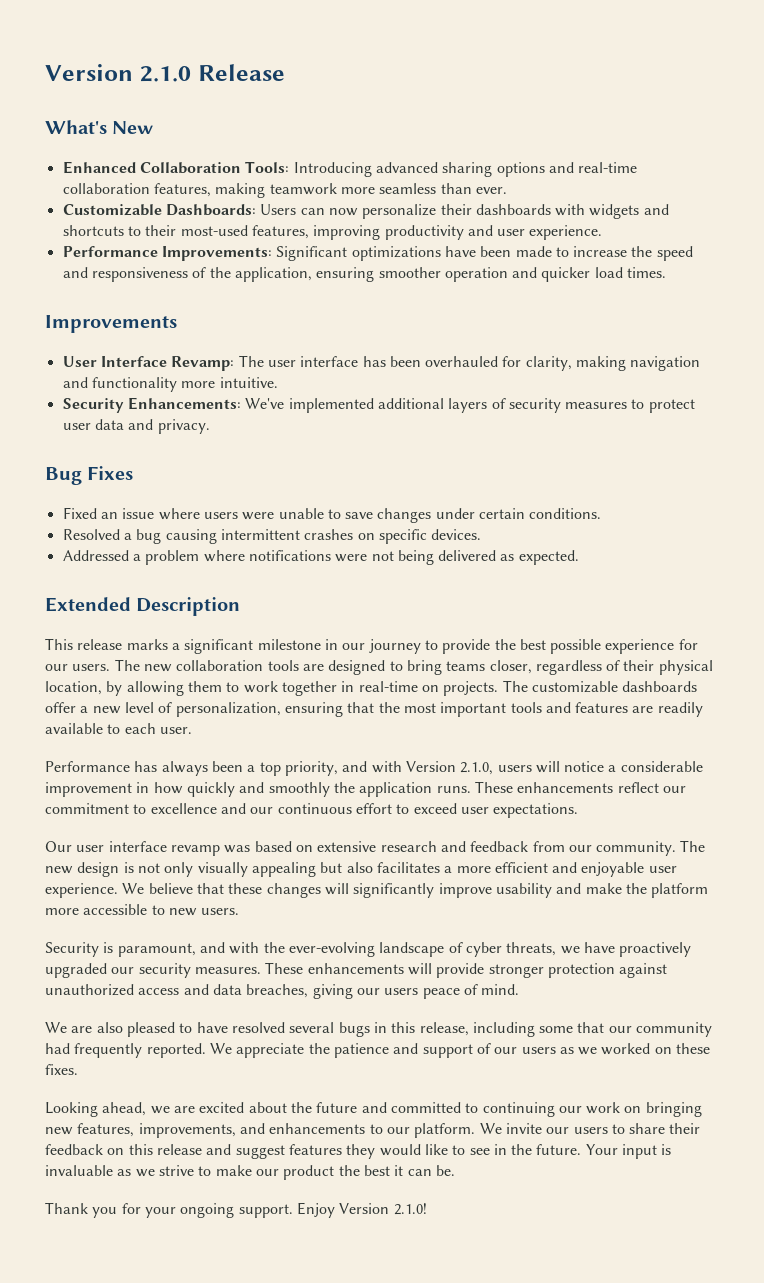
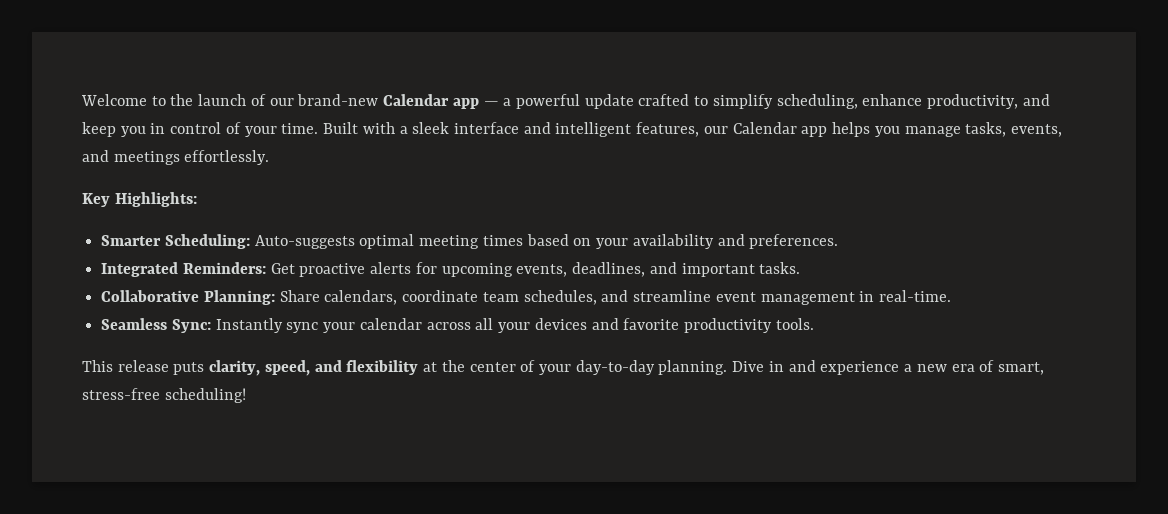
- Version 2.1.0 Release
- What's New
- Enhanced Collaboration Tools: Introducing advanced sharing options and real-time collaboration features, making teamwork more seamless than ever.
- Customizable Dashboards: Users can now personalize their dashboards with widgets and shortcuts to their most-used features, improving productivity and user experience.
- Performance Improvements: Significant optimizations have been made to increase the speed and responsiveness of the application, ensuring smoother operation and quicker load times.
- Improvements
- User Interface Revamp: The user interface has been overhauled for clarity, making navigation and functionality more intuitive.
- Security Enhancements: We've implemented additional layers of security measures to protect user data and privacy.
- Bug Fixes
- Fixed an issue where users were unable to save changes under certain conditions.
- Resolved a bug causing intermittent crashes on specific devices.
- Addressed a problem where notifications were not being delivered as expected.
- Extended Description
- This release marks a significant milestone in our journey to provide the best possible experience for our users. The new collaboration tools are designed to bring teams closer, regardless of their physical location, by allowing them to work together in real-time on projects. The customizable dashboards offer a new level of personalization, ensuring that the most important tools and features are readily available to each user.
- Performance has always been a top priority, and with Version 2.1.0, users will notice a considerable improvement in how quickly and smoothly the application runs. These enhancements reflect our commitment to excellence and our continuous effort to exceed user expectations.
- Our user interface revamp was based on extensive research and feedback from our community. The new design is not only visually appealing but also facilitates a more efficient and enjoyable user experience. We believe that these changes will significantly improve usability and make the platform more accessible to new users.
- Security is paramount, and with the ever-evolving landscape of cyber threats, we have proactively upgraded our security measures. These enhancements will provide stronger protection against unauthorized access and data breaches, giving our users peace of mind.
- We are also pleased to have resolved several bugs in this release, including some that our community had frequently reported. We appreciate the patience and support of our users as we worked on these fixes.
- Looking ahead, we are excited about the future and committed to continuing our work on bringing new features, improvements, and enhancements to our platform. We invite our users to share their feedback on this release and suggest features they would like to see in the future. Your input is invaluable as we strive to make our product the best it can be.
- Thank you for your ongoing support. Enjoy Version 2.1.0!
+ Welcome to the launch of our brand-new Calendar app — a powerful update crafted to simplify scheduling, enhance productivity, and keep you in control of your time. Built with a sleek interface and intelligent features, our Calendar app helps you manage tasks, events, and meetings effortlessly.
+ Key Highlights:
+ Smarter Scheduling: Auto-suggests optimal meeting times based on your availability and preferences.
+ Integrated Reminders: Get proactive alerts for upcoming events, deadlines, and important tasks.
+ Collaborative Planning: Share calendars, coordinate team schedules, and streamline event management in real-time.
+ Seamless Sync: Instantly sync your calendar across all your devices and favorite productivity tools.
+ This release puts clarity, speed, and flexibility at the center of your day-to-day planning. Dive in and experience a new era of smart, stress-free scheduling!

